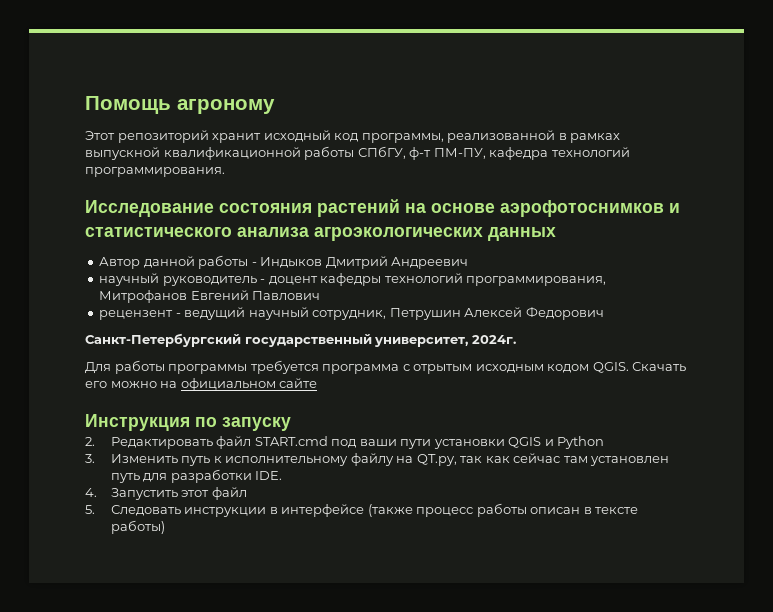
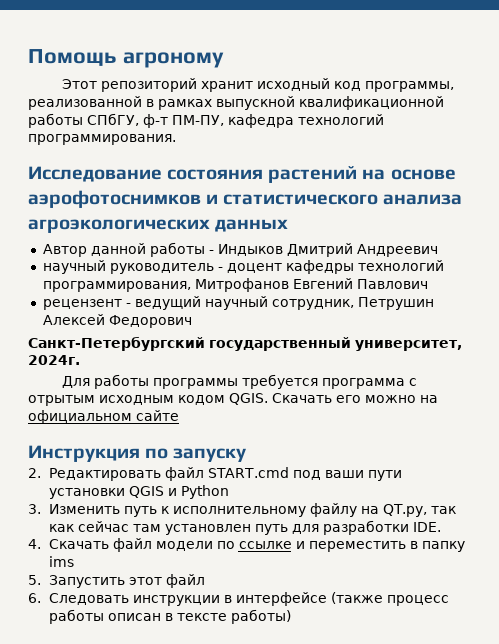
- 4. Запустить этот файл
+ 4. Скачать файл модели по ссылке и переместить в папку ims
+ 5. Запустить этот файл
- 5. Следовать инструкции в интерфейсе (также процесс работы описан в тексте работы)
+ 6. Следовать инструкции в интерфейсе (также процесс работы описан в тексте работы)

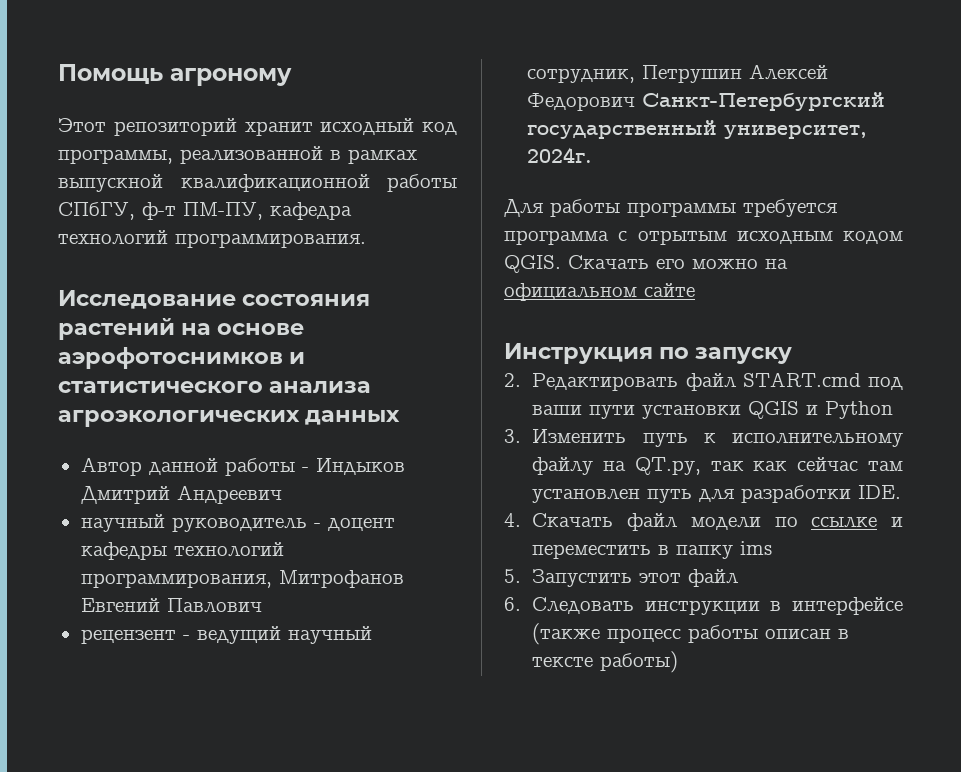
- рецензент - ведущий научный сотрудник, Петрушин Алексей Федорович
- Санкт-Петербургский государственный университет, 2024г.
+ рецензент - ведущий научный сотрудник, Петрушин Алексей Федорович Санкт-Петербургский государственный университет, 2024г.

